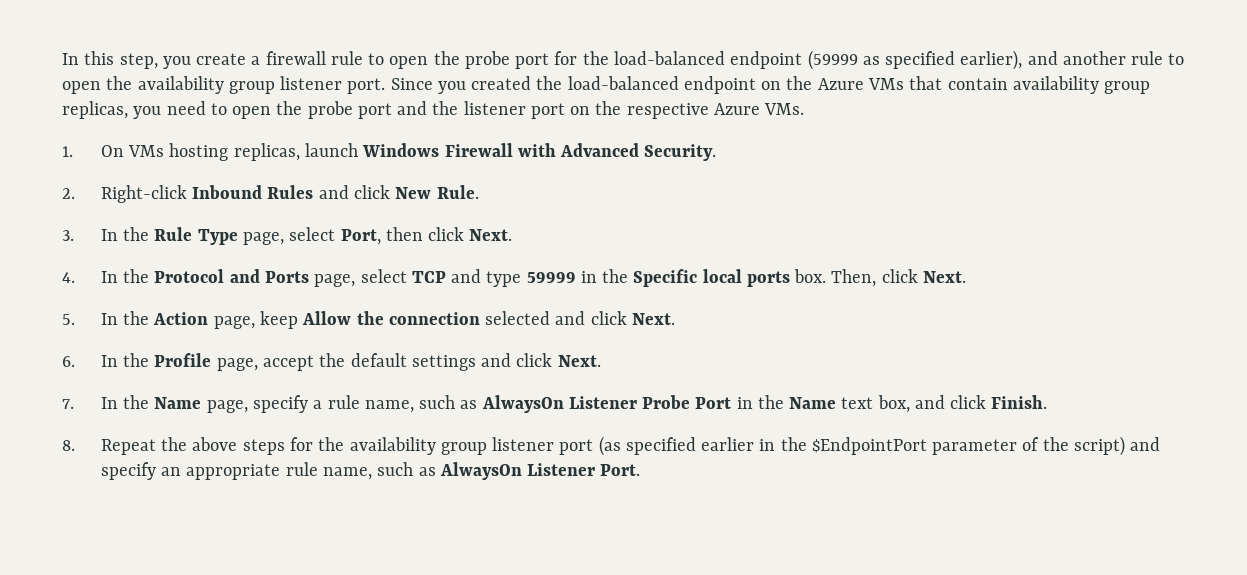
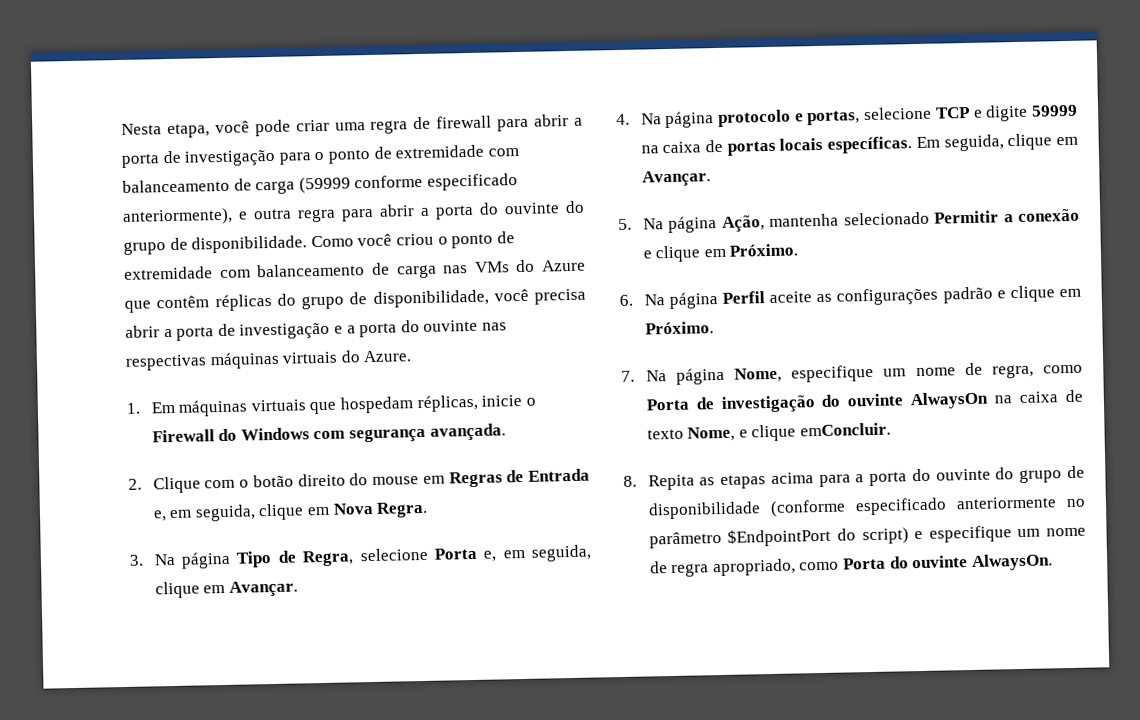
- In this step, you create a firewall rule to open the probe port for the load-balanced endpoint (59999 as specified earlier), and another rule to open the availability group listener port. Since you created the load-balanced endpoint on the Azure VMs that contain availability group replicas, you need to open the probe port and the listener port on the respective Azure VMs.
- 1. On VMs hosting replicas, launch Windows Firewall with Advanced Security.
- 2. Right-click Inbound Rules and click New Rule.
- 3. In the Rule Type page, select Port, then click Next.
- 4. In the Protocol and Ports page, select TCP and type 59999 in the Specific local ports box. Then, click Next.
- 5. In the Action page, keep Allow the connection selected and click Next.
- 6. In the Profile page, accept the default settings and click Next.
- 7. In the Name page, specify a rule name, such as AlwaysOn Listener Probe Port in the Name text box, and click Finish.
- 8. Repeat the above steps for the availability group listener port (as specified earlier in the $EndpointPort parameter of the script) and specify an appropriate rule name, such as AlwaysOn Listener Port.
+ Nesta etapa, você pode criar uma regra de firewall para abrir a porta de investigação para o ponto de extremidade com balanceamento de carga (59999 conforme especificado anteriormente), e outra regra para abrir a porta do ouvinte do grupo de disponibilidade. Como você criou o ponto de extremidade com balanceamento de carga nas VMs do Azure que contêm réplicas do grupo de disponibilidade, você precisa abrir a porta de investigação e a porta do ouvinte nas respectivas máquinas virtuais do Azure.
+ 1. Em máquinas virtuais que hospedam réplicas, inicie o Firewall do Windows com segurança avançada.
+ 2. Clique com o botão direito do mouse em Regras de Entrada e, em seguida, clique em Nova Regra.
+ 3. Na página Tipo de Regra, selecione Porta e, em seguida, clique em Avançar.
+ 4. Na página protocolo e portas, selecione TCP e digite 59999 na caixa de portas locais específicas. Em seguida, clique em Avançar.
+ 5. Na página Ação, mantenha selecionado Permitir a conexão e clique em Próximo.
+ 6. Na página Perfil aceite as configurações padrão e clique em Próximo.
+ 7. Na página Nome, especifique um nome de regra, como Porta de investigação do ouvinte AlwaysOn na caixa de texto Nome, e clique emConcluir.
+ 8. Repita as etapas acima para a porta do ouvinte do grupo de disponibilidade (conforme especificado anteriormente no parâmetro $EndpointPort do script) e especifique um nome de regra apropriado, como Porta do ouvinte AlwaysOn.

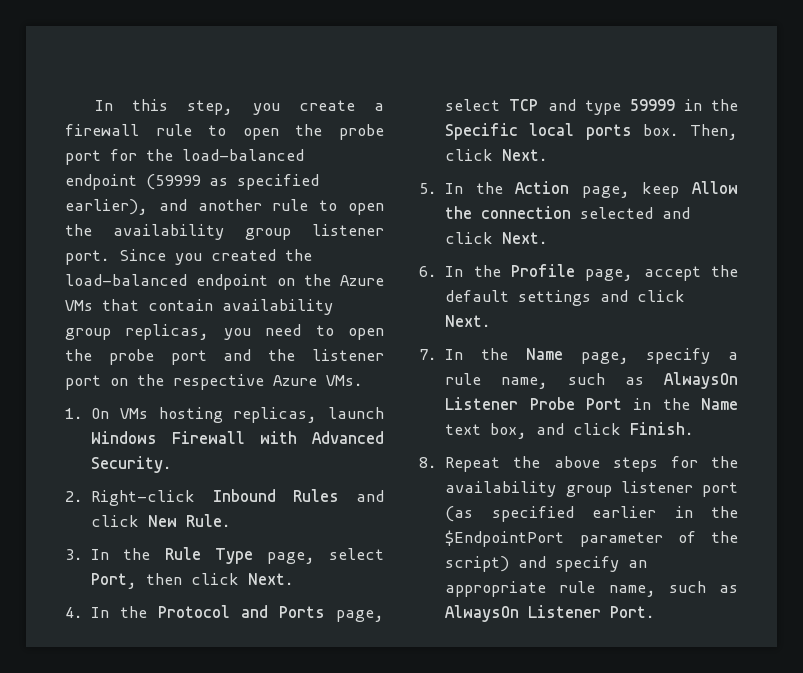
- Nesta etapa, você pode criar uma regra de firewall para abrir a porta de investigação para o ponto de extremidade com balanceamento de carga (59999 conforme especificado anteriormente), e outra regra para abrir a porta do ouvinte do grupo de disponibilidade. Como você criou o ponto de extremidade com balanceamento de carga nas VMs do Azure que contêm réplicas do grupo de disponibilidade, você precisa abrir a porta de investigação e a porta do ouvinte nas respectivas máquinas virtuais do Azure.
- 1. Em máquinas virtuais que hospedam réplicas, inicie o Firewall do Windows com segurança avançada.
- 2. Clique com o botão direito do mouse em Regras de Entrada e, em seguida, clique em Nova Regra.
- 3. Na página Tipo de Regra, selecione Porta e, em seguida, clique em Avançar.
- 4. Na página protocolo e portas, selecione TCP e digite 59999 na caixa de portas locais específicas. Em seguida, clique em Avançar.
- 5. Na página Ação, mantenha selecionado Permitir a conexão e clique em Próximo.
- 6. Na página Perfil aceite as configurações padrão e clique em Próximo.
- 7. Na página Nome, especifique um nome de regra, como Porta de investigação do ouvinte AlwaysOn na caixa de texto Nome, e clique emConcluir.
- 8. Repita as etapas acima para a porta do ouvinte do grupo de disponibilidade (conforme especificado anteriormente no parâmetro $EndpointPort do script) e especifique um nome de regra apropriado, como Porta do ouvinte AlwaysOn.
+ In this step, you create a firewall rule to open the probe port for the load-balanced endpoint (59999 as specified earlier), and another rule to open the availability group listener port. Since you created the load-balanced endpoint on the Azure VMs that contain availability group replicas, you need to open the probe port and the listener port on the respective Azure VMs.
+ 1. On VMs hosting replicas, launch Windows Firewall with Advanced Security.
+ 2. Right-click Inbound Rules and click New Rule.
+ 3. In the Rule Type page, select Port, then click Next.
+ 4. In the Protocol and Ports page, select TCP and type 59999 in the Specific local ports box. Then, click Next.
+ 5. In the Action page, keep Allow the connection selected and click Next.
+ 6. In the Profile page, accept the default settings and click Next.
+ 7. In the Name page, specify a rule name, such as AlwaysOn Listener Probe Port in the Name text box, and click Finish.
+ 8. Repeat the above steps for the availability group listener port (as specified earlier in the $EndpointPort parameter of the script) and specify an appropriate rule name, such as AlwaysOn Listener Port.

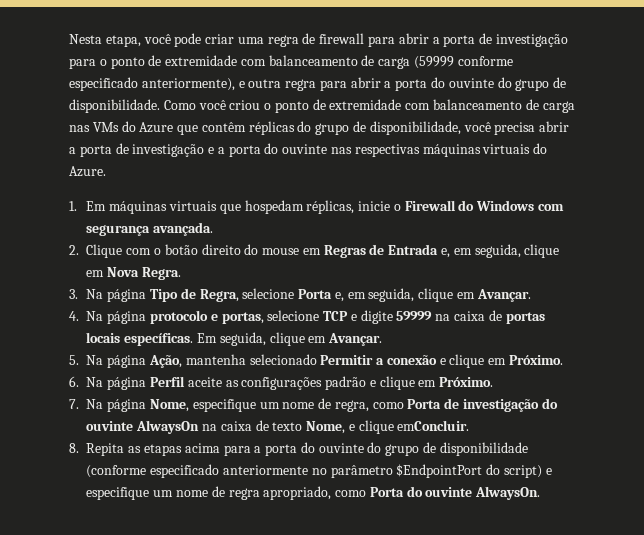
- In this step, you create a firewall rule to open the probe port for the load-balanced endpoint (59999 as specified earlier), and another rule to open the availability group listener port. Since you created the load-balanced endpoint on the Azure VMs that contain availability group replicas, you need to open the probe port and the listener port on the respective Azure VMs.
- 1. On VMs hosting replicas, launch Windows Firewall with Advanced Security.
- 2. Right-click Inbound Rules and click New Rule.
- 3. In the Rule Type page, select Port, then click Next.
- 4. In the Protocol and Ports page, select TCP and type 59999 in the Specific local ports box. Then, click Next.
- 5. In the Action page, keep Allow the connection selected and click Next.
- 6. In the Profile page, accept the default settings and click Next.
- 7. In the Name page, specify a rule name, such as AlwaysOn Listener Probe Port in the Name text box, and click Finish.
- 8. Repeat the above steps for the availability group listener port (as specified earlier in the $EndpointPort parameter of the script) and specify an appropriate rule name, such as AlwaysOn Listener Port.
+ Nesta etapa, você pode criar uma regra de firewall para abrir a porta de investigação para o ponto de extremidade com balanceamento de carga (59999 conforme especificado anteriormente), e outra regra para abrir a porta do ouvinte do grupo de disponibilidade. Como você criou o ponto de extremidade com balanceamento de carga nas VMs do Azure que contêm réplicas do grupo de disponibilidade, você precisa abrir a porta de investigação e a porta do ouvinte nas respectivas máquinas virtuais do Azure.
+ 1. Em máquinas virtuais que hospedam réplicas, inicie o Firewall do Windows com segurança avançada.
+ 2. Clique com o botão direito do mouse em Regras de Entrada e, em seguida, clique em Nova Regra.
+ 3. Na página Tipo de Regra, selecione Porta e, em seguida, clique em Avançar.
+ 4. Na página protocolo e portas, selecione TCP e digite 59999 na caixa de portas locais específicas. Em seguida, clique em Avançar.
+ 5. Na página Ação, mantenha selecionado Permitir a conexão e clique em Próximo.
+ 6. Na página Perfil aceite as configurações padrão e clique em Próximo.
+ 7. Na página Nome, especifique um nome de regra, como Porta de investigação do ouvinte AlwaysOn na caixa de texto Nome, e clique emConcluir.
+ 8. Repita as etapas acima para a porta do ouvinte do grupo de disponibilidade (conforme especificado anteriormente no parâmetro $EndpointPort do script) e especifique um nome de regra apropriado, como Porta do ouvinte AlwaysOn.

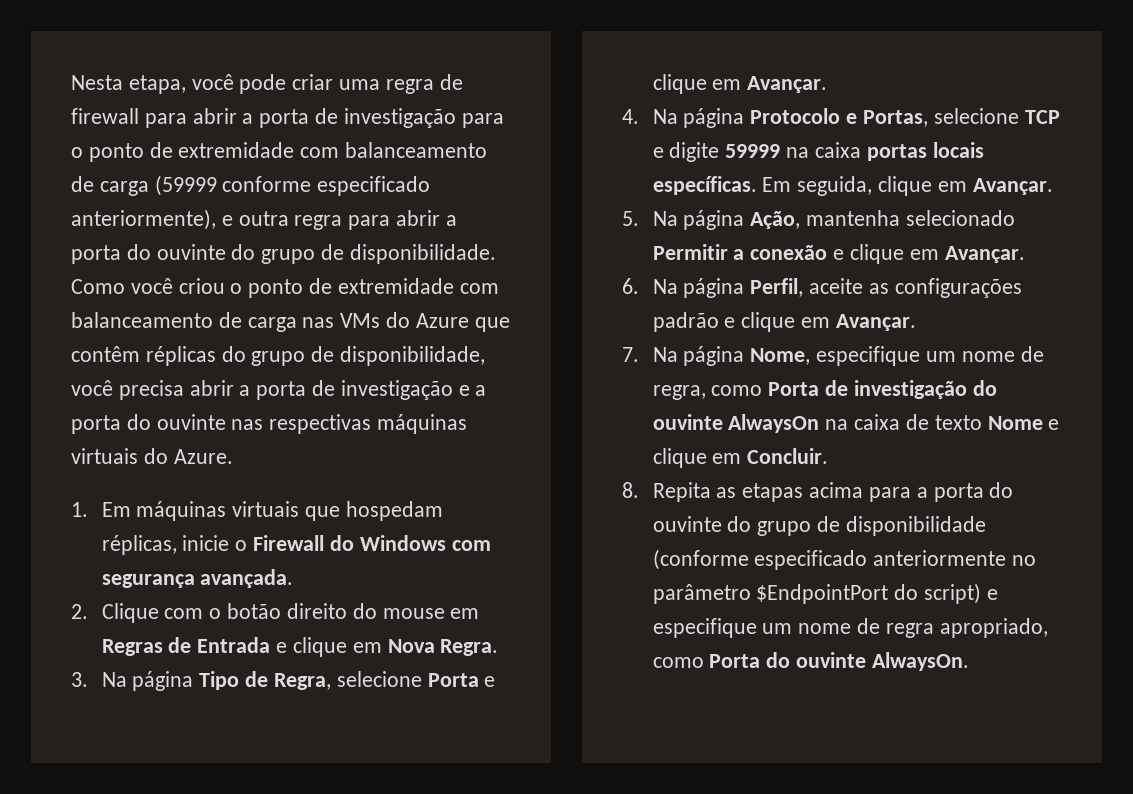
- 2. Clique com o botão direito do mouse em Regras de Entrada e, em seguida, clique em Nova Regra.
+ 2. Clique com o botão direito do mouse em Regras de Entrada e clique em Nova Regra.
- 3. Na página Tipo de Regra, selecione Porta e, em seguida, clique em Avançar.
+ 3. Na página Tipo de Regra, selecione Porta e clique em Avançar.
- 4. Na página protocolo e portas, selecione TCP e digite 59999 na caixa de portas locais específicas.
+ 4. Na página Protocolo e Portas, selecione TCP e digite 59999 na caixa portas locais específicas.
- 5. Na página Ação, mantenha selecionado Permitir a conexão e clique em Próximo.
+ 5. Na página Ação, mantenha selecionado Permitir a conexão e clique em Avançar.
- 6. Na página Perfil aceite as configurações padrão e clique em Próximo.
+ 6. Na página Perfil, aceite as configurações padrão e clique em Avançar.
- 7. Na página Nome, especifique um nome de regra, como Porta de investigação do ouvinte AlwaysOn na caixa de texto Nome, e clique emConcluir.
+ 7. Na página Nome, especifique um nome de regra, como Porta de investigação do ouvinte AlwaysOn na caixa de texto Nome e clique em Concluir.

